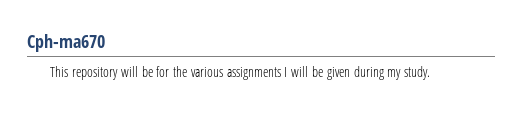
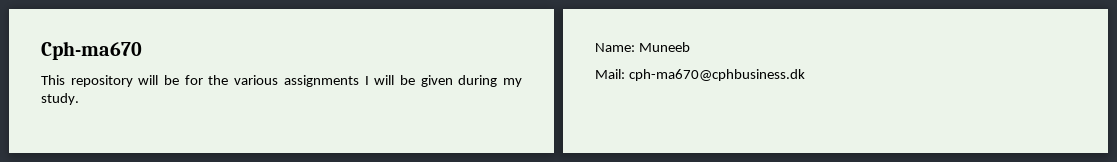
+ Name: Muneeb
+ Mail: cph-ma670@cphbusiness.dk

